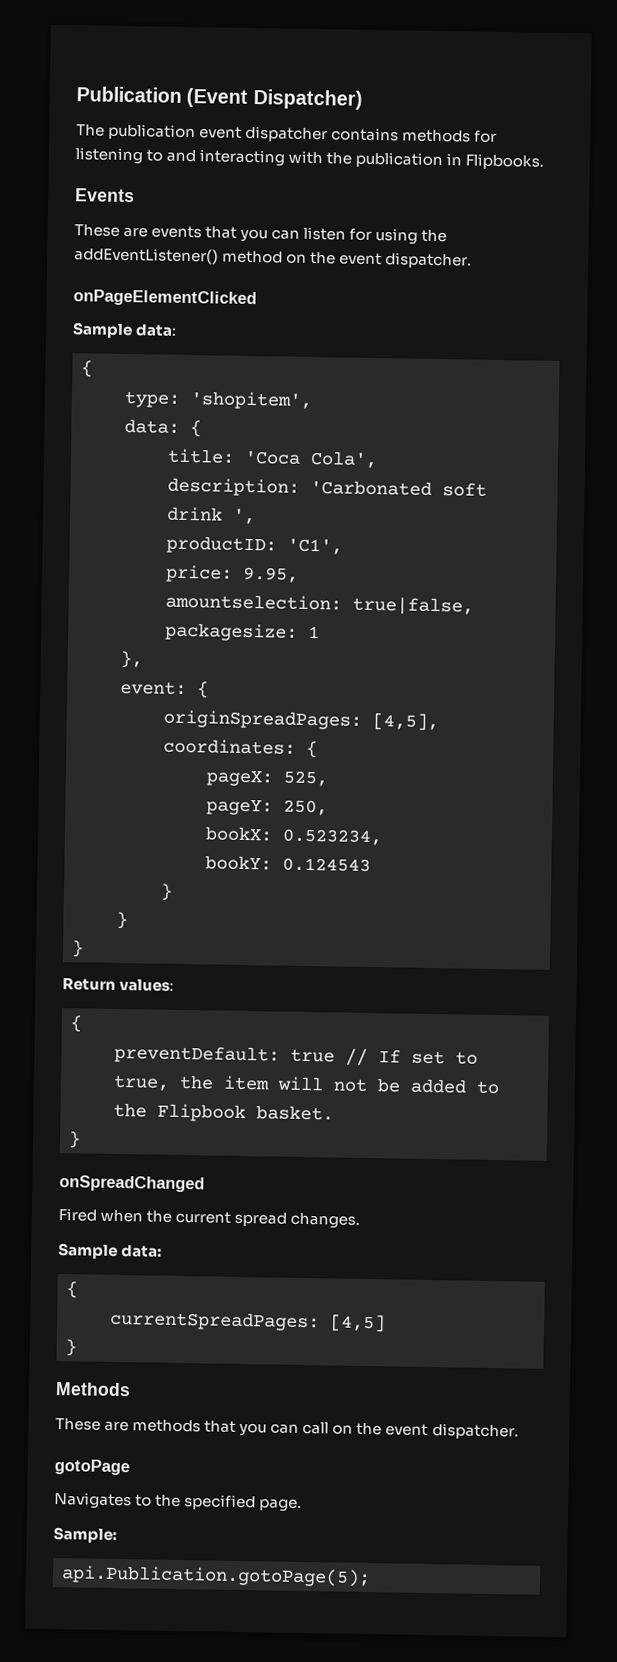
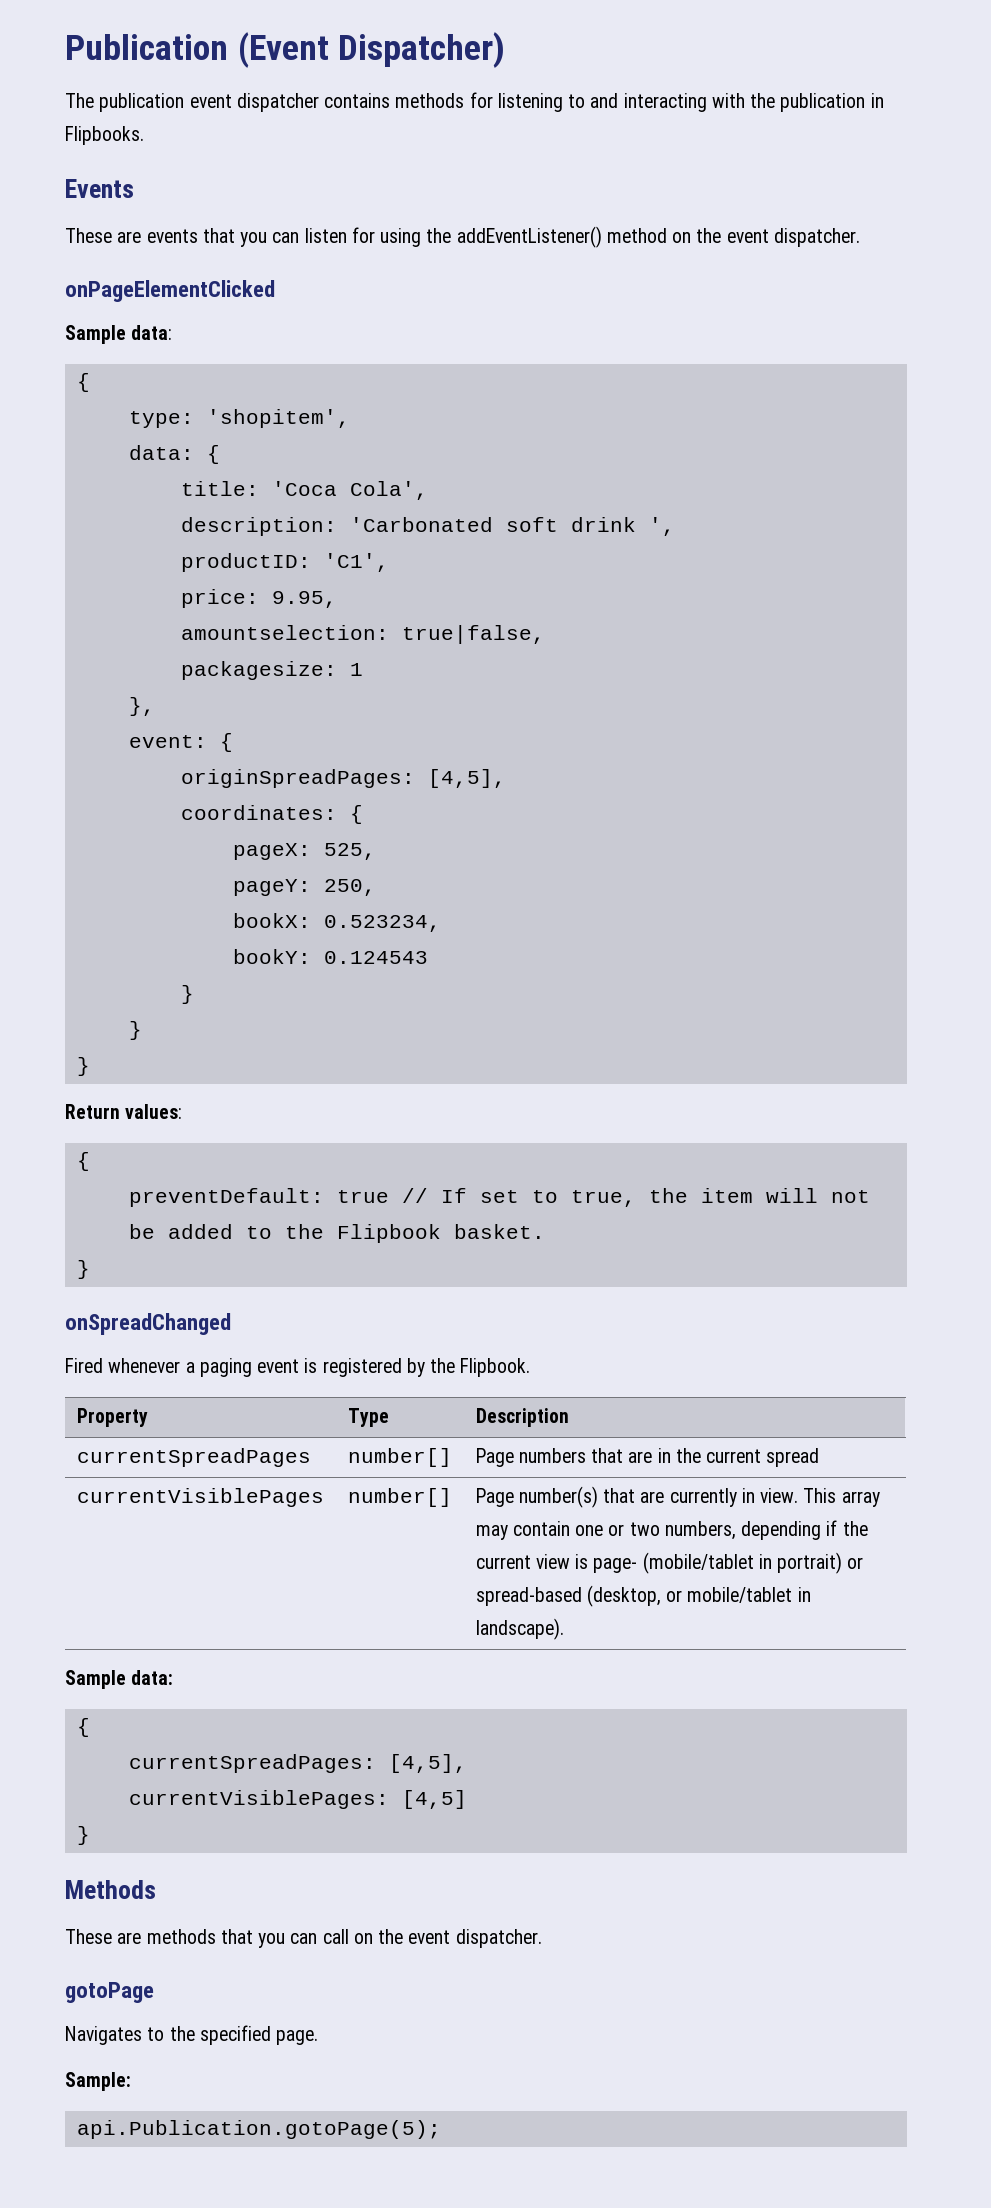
- Fired when the current spread changes.
+ Fired whenever a paging event is registered by the Flipbook.
+ Property | Type | Description
+ currentSpreadPages | number[] | Page numbers that are in the current spread
+ currentVisiblePages | number[] | Page number(s) that are currently in view. This array may contain one or two numbers, depending if the current view is page- (mobile/tablet in portrait) or spread-based (desktop, or mobile/tablet in landscape).
- currentSpreadPages: [4,5]
+ currentSpreadPages: [4,5],
+ currentVisiblePages: [4,5]

